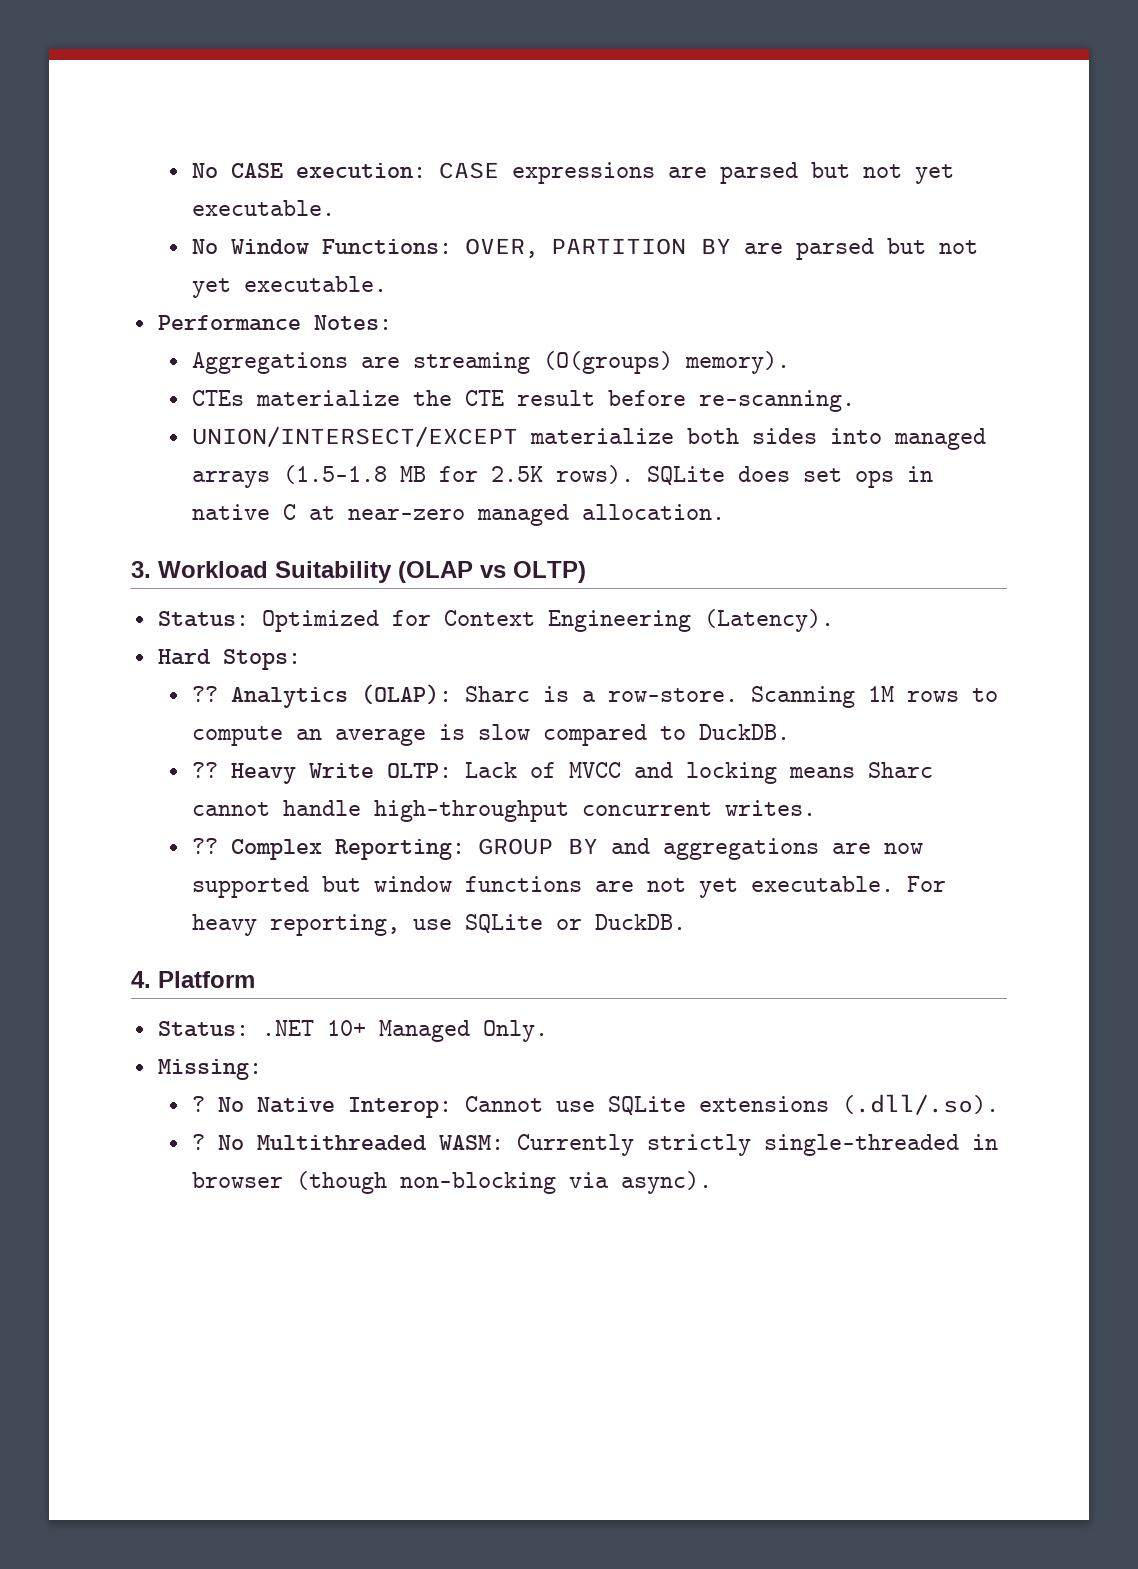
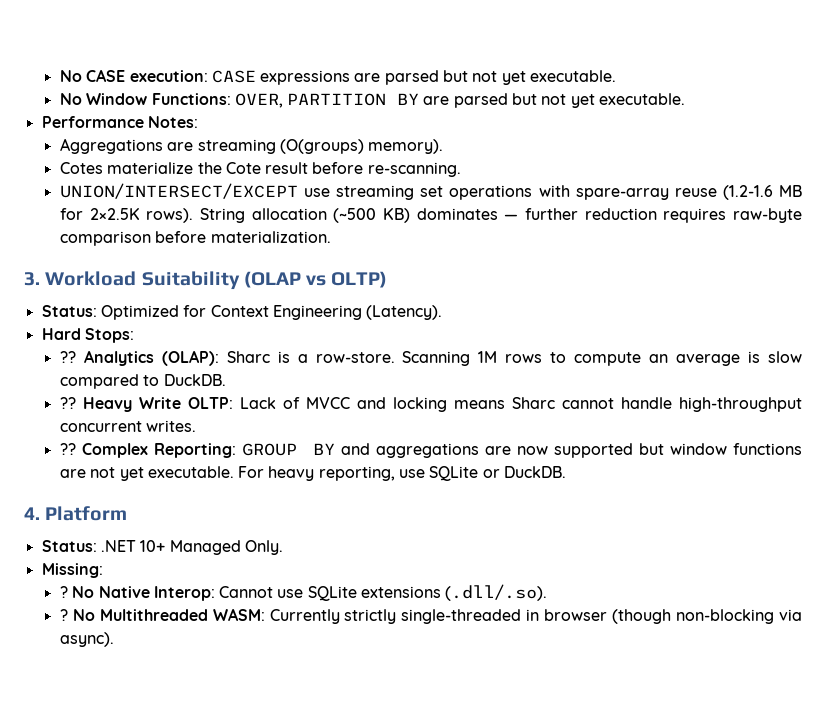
- CTEs materialize the CTE result before re-scanning.
+ Cotes materialize the Cote result before re-scanning.
- UNION/INTERSECT/EXCEPT materialize both sides into managed arrays (1.5-1.8 MB for 2.5K rows). SQLite does set ops in native C at near-zero managed allocation.
+ UNION/INTERSECT/EXCEPT use streaming set operations with spare-array reuse (1.2-1.6 MB for 2×2.5K rows). String allocation (~500 KB) dominates — further reduction requires raw-byte comparison before materialization.

